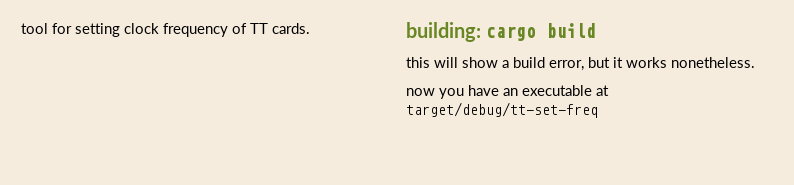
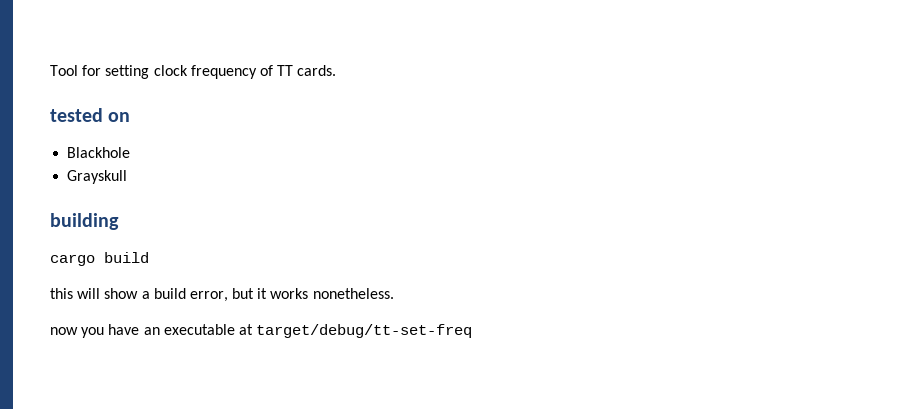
- tool for setting clock frequency of TT cards.
+ Tool for setting clock frequency of TT cards.
- building: cargo build
+ tested on
+ Blackhole
+ Grayskull
+ building
+ cargo build

